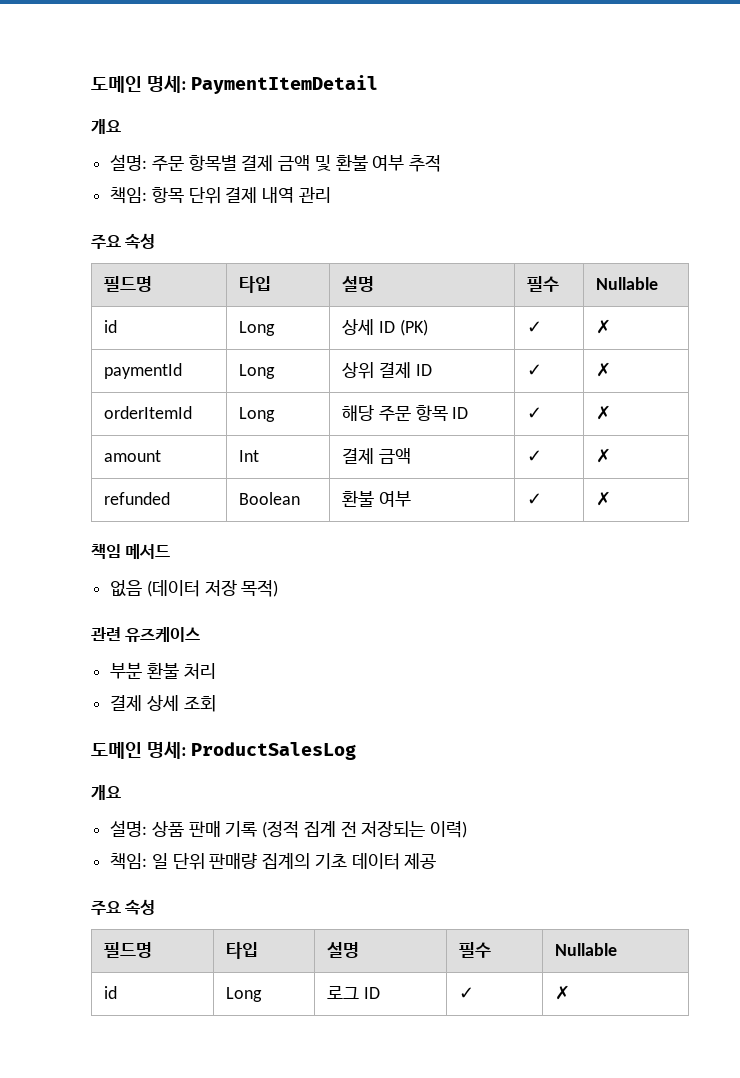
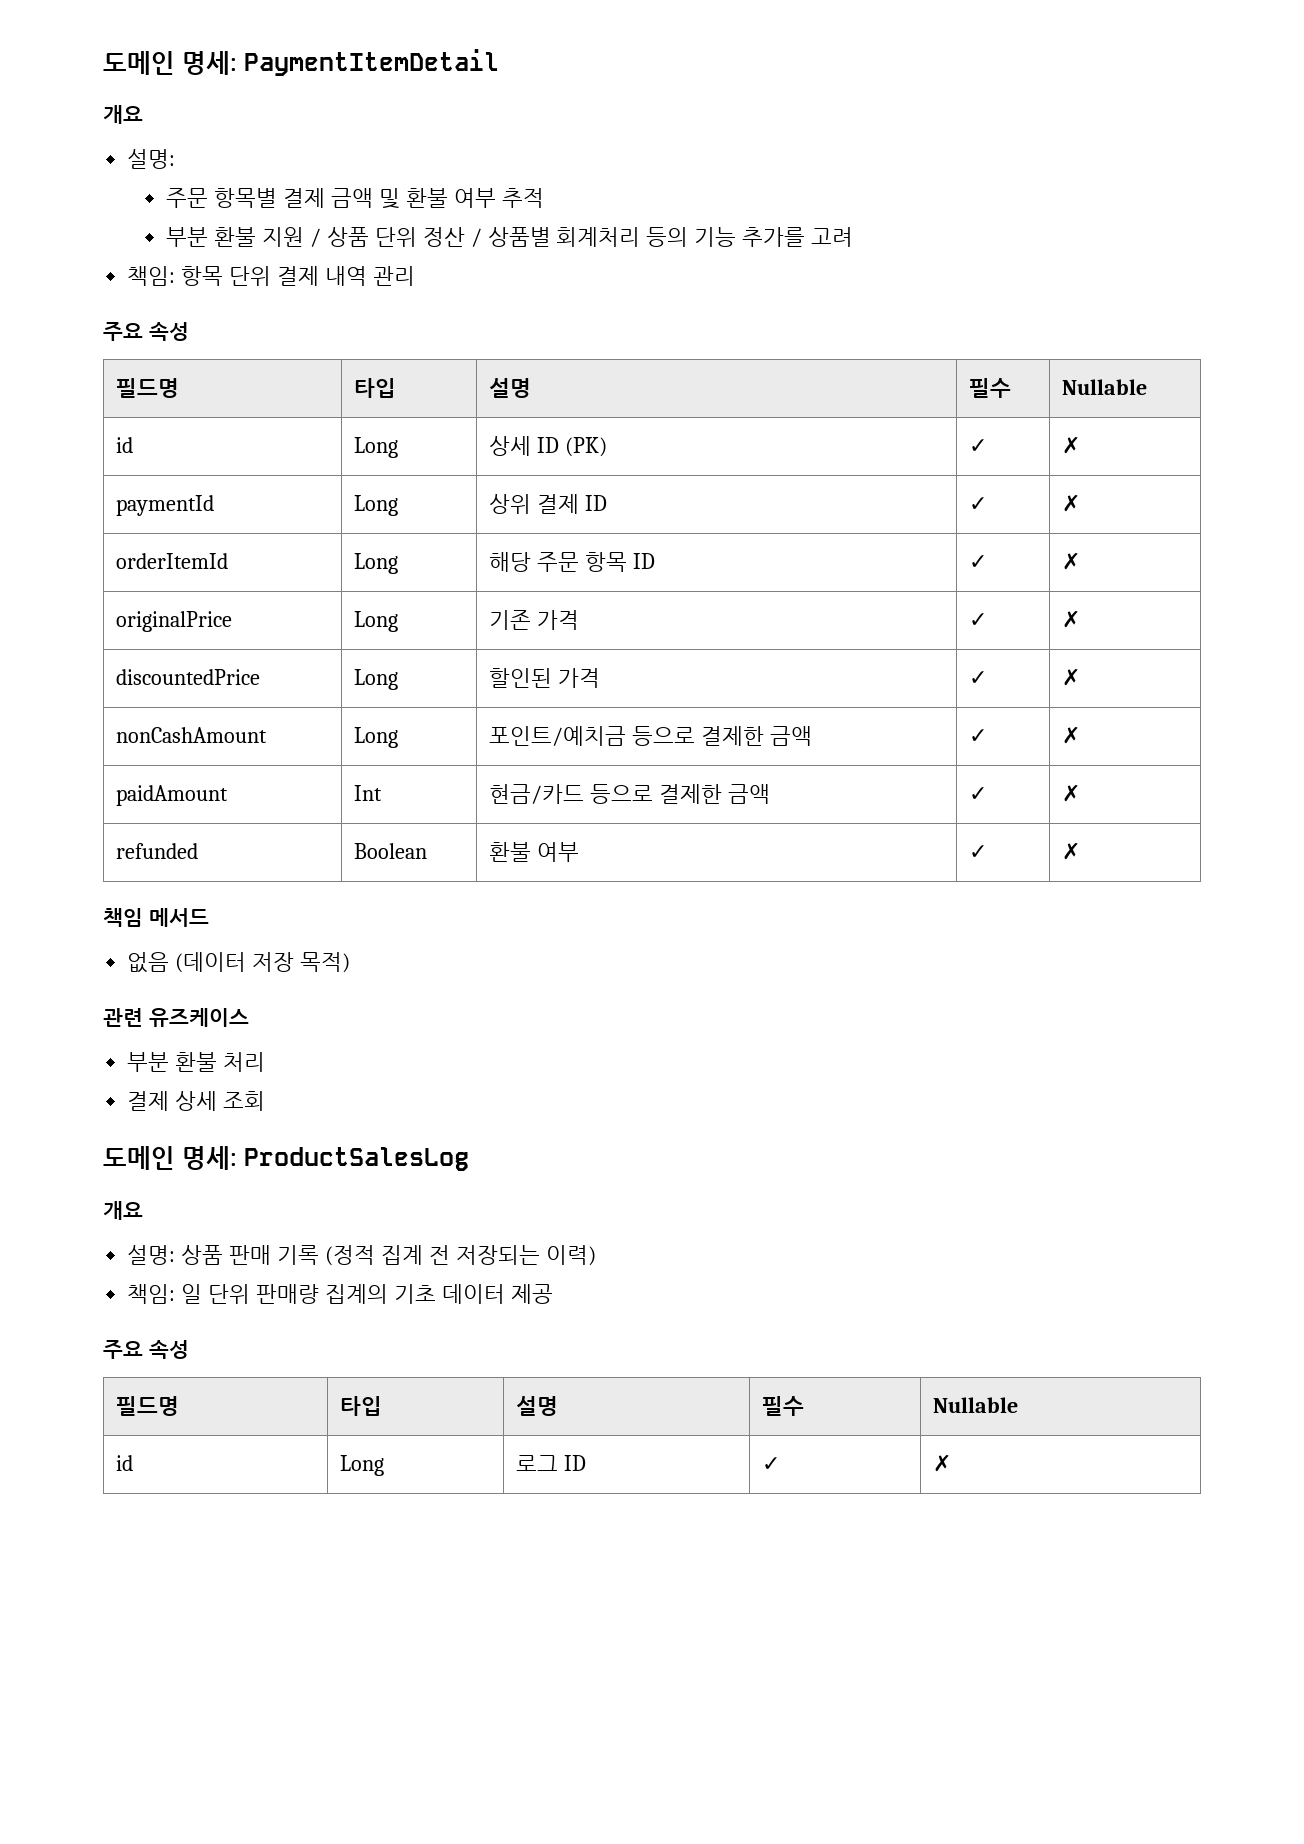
  도메인 명세: PaymentItemDetail
  개요
- 설명: 주문 항목별 결제 금액 및 환불 여부 추적
+ 설명:
+ 주문 항목별 결제 금액 및 환불 여부 추적
+ 부분 환불 지원 / 상품 단위 정산 / 상품별 회계처리 등의 기능 추가를 고려
- amount | Int | 결제 금액 | ✓ | ✗
+ originalPrice | Long | 기존 가격 | ✓ | ✗
+ discountedPrice | Long | 할인된 가격 | ✓ | ✗
+ nonCashAmount | Long | 포인트/예치금 등으로 결제한 금액 | ✓ | ✗
+ paidAmount | Int | 현금/카드 등으로 결제한 금액 | ✓ | ✗

